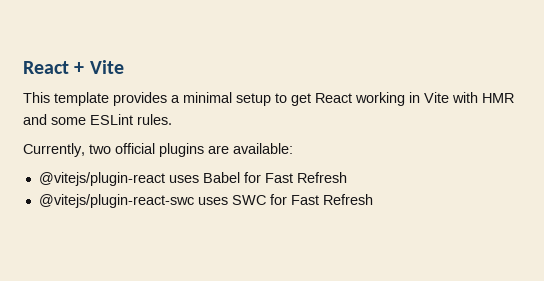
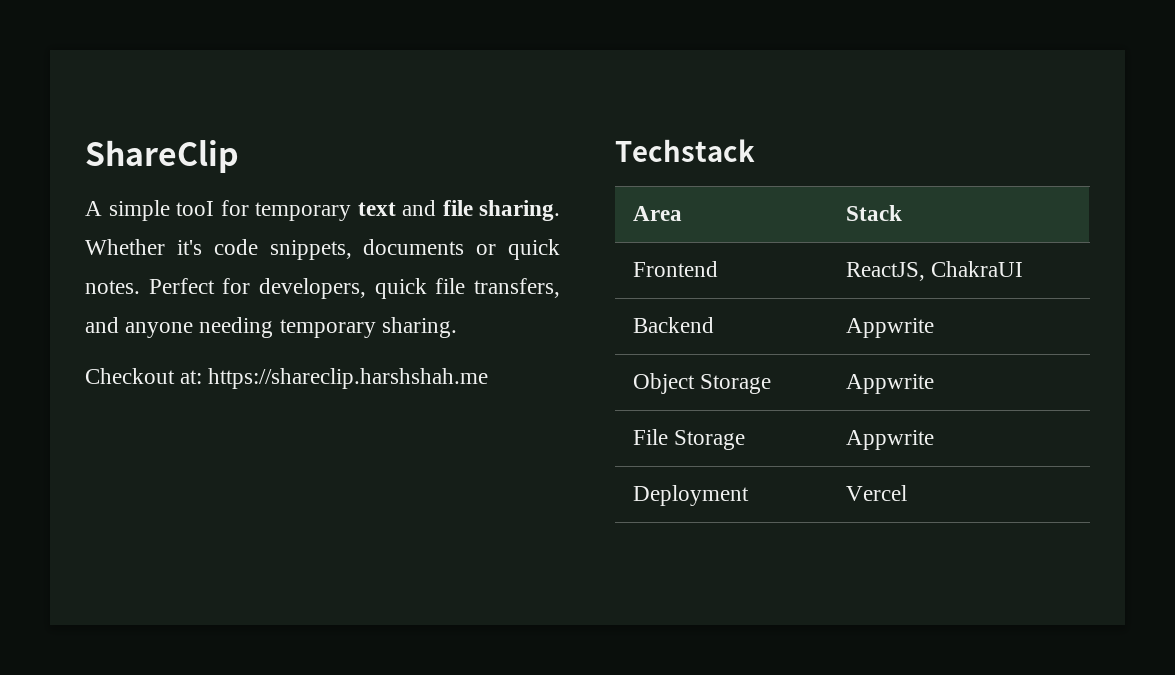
- React + Vite
- This template provides a minimal setup to get React working in Vite with HMR and some ESLint rules.
- Currently, two official plugins are available:
- @vitejs/plugin-react uses Babel for Fast Refresh
- @vitejs/plugin-react-swc uses SWC for Fast Refresh
+ ShareClip
+ A simple tooI for temporary text and file sharing. Whether it's code snippets, documents or quick notes. Perfect for developers, quick file transfers, and anyone needing temporary sharing.
+ Checkout at: https://shareclip.harshshah.me
+ Techstack
+ Area | Stack
+ Frontend | ReactJS, ChakraUI
+ Backend | Appwrite
+ Object Storage | Appwrite
+ File Storage | Appwrite
+ Deployment | Vercel

